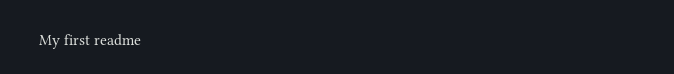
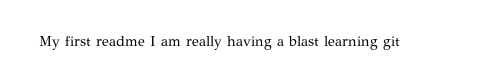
- My first readme
+ My first readme I am really having a blast learning git

